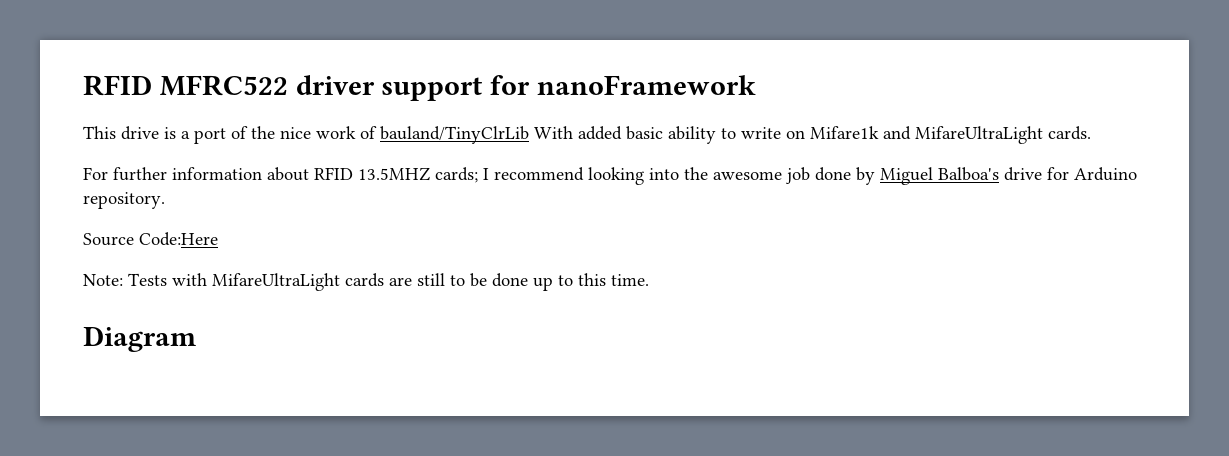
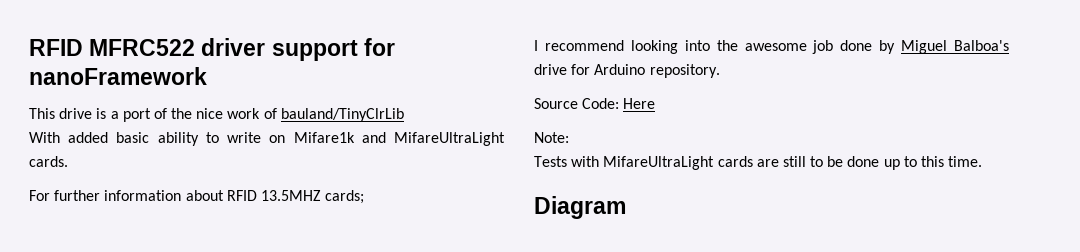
- This drive is a port of the nice work of bauland/TinyClrLib With added basic ability to write on Mifare1k and MifareUltraLight cards.
+ This drive is a port of the nice work of bauland/TinyClrLib
+ With added basic ability to write on Mifare1k and MifareUltraLight cards.
- For further information about RFID 13.5MHZ cards; I recommend looking into the awesome job done by Miguel Balboa's drive for Arduino repository.
+ For further information about RFID 13.5MHZ cards;
+ I recommend looking into the awesome job done by Miguel Balboa's drive for Arduino repository.
- Source Code:Here
+ Source Code: Here
- Note: Tests with MifareUltraLight cards are still to be done up to this time.
+ Note:
+ Tests with MifareUltraLight cards are still to be done up to this time.

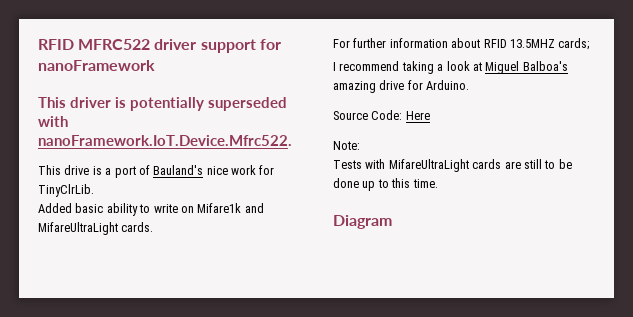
+ This driver is potentially superseded with nanoFramework.IoT.Device.Mfrc522.
- This drive is a port of the nice work of bauland/TinyClrLib
- With added basic ability to write on Mifare1k and MifareUltraLight cards.
+ This drive is a port of Bauland's nice work for TinyClrLib.
+ Added basic ability to write on Mifare1k and MifareUltraLight cards.
- I recommend looking into the awesome job done by Miguel Balboa's drive for Arduino repository.
+ I recommend taking a look at Miguel Balboa's amazing drive for Arduino.

